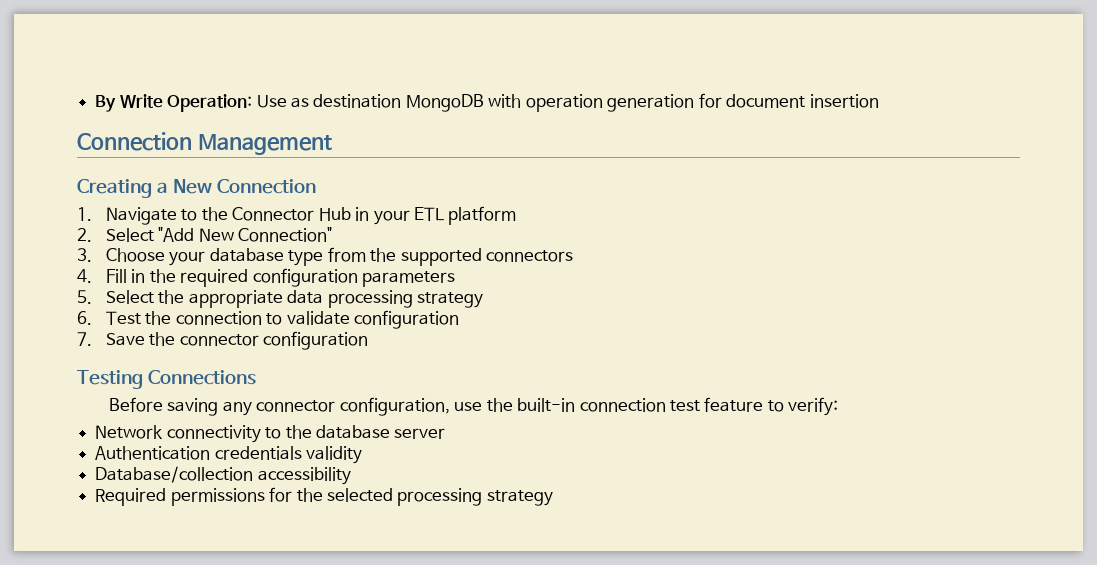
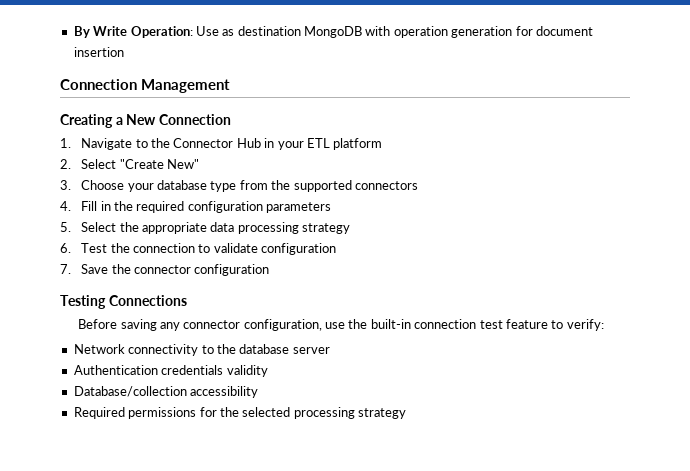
- 2. Select "Add New Connection"
+ 2. Select "Create New"

